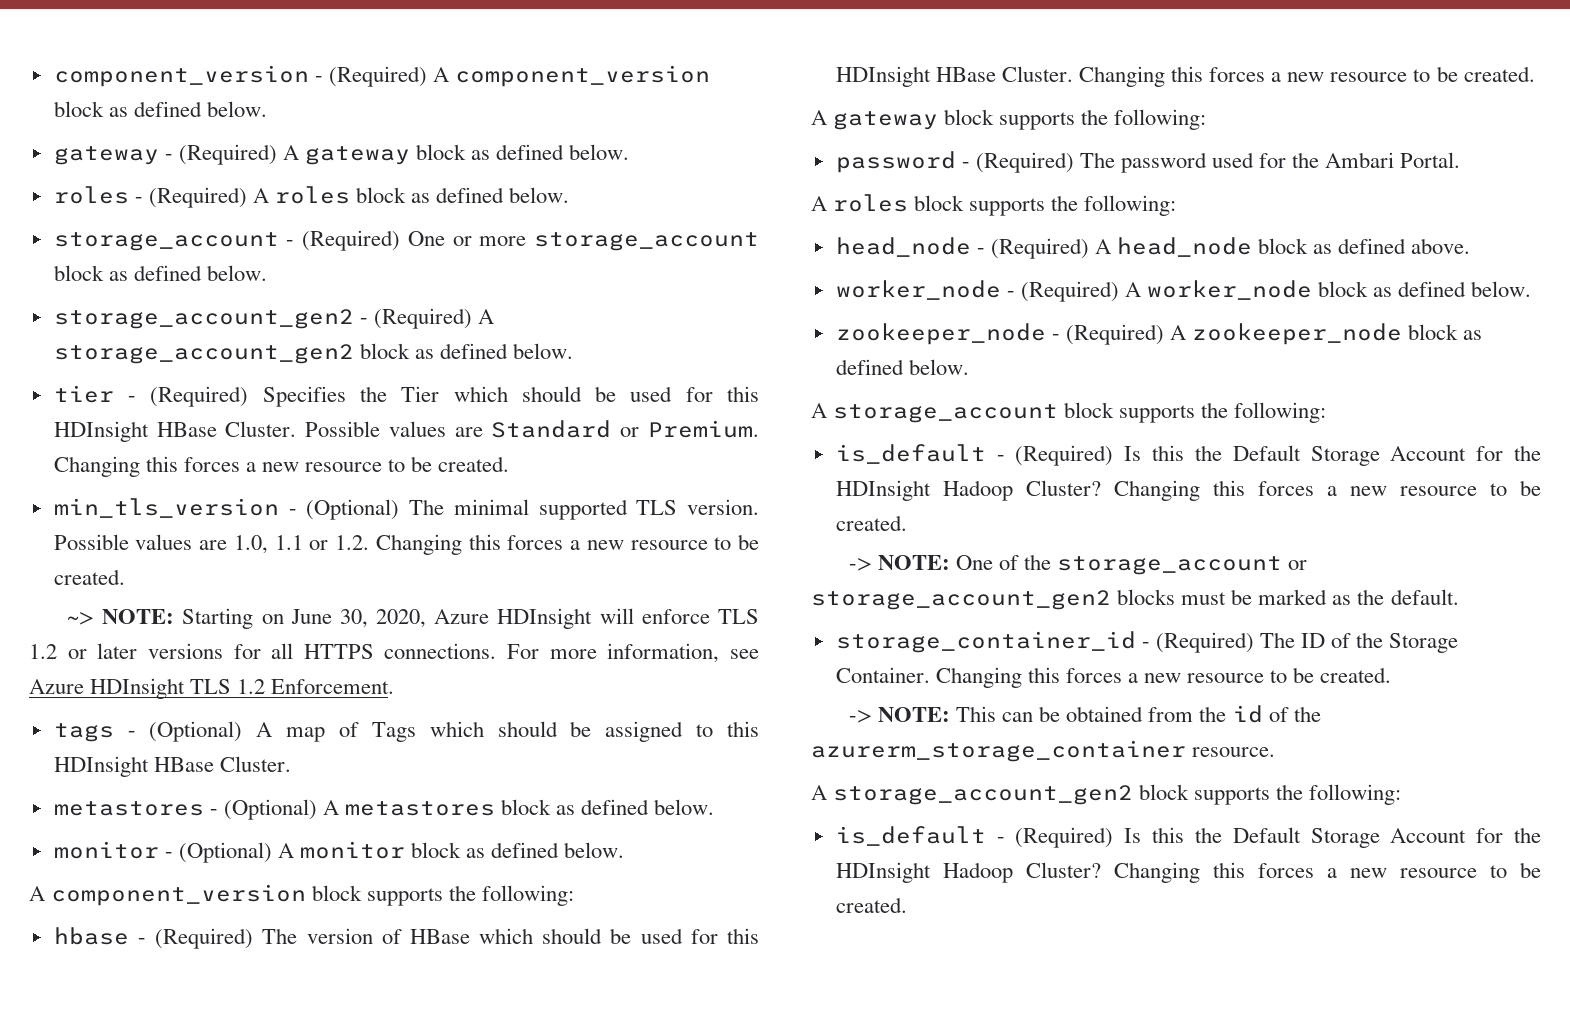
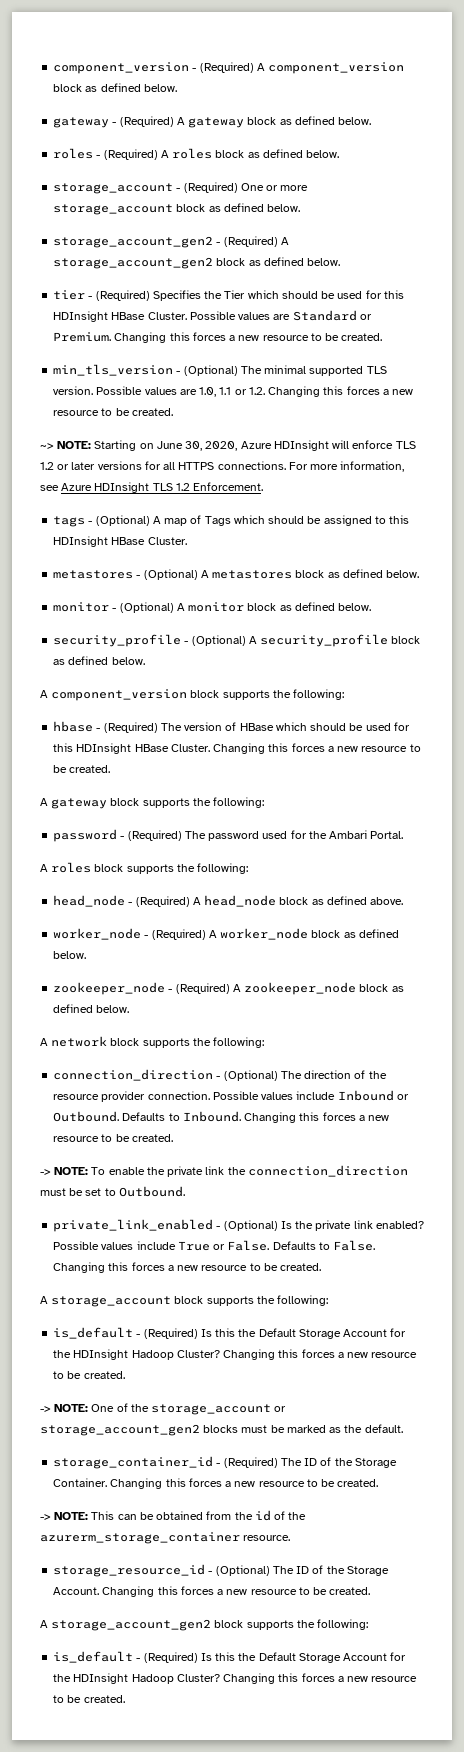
+ security_profile - (Optional) A security_profile block as defined below.
+ A network block supports the following:
+ connection_direction - (Optional) The direction of the resource provider connection. Possible values include Inbound or Outbound. Defaults to Inbound. Changing this forces a new resource to be created.
+ -> NOTE: To enable the private link the connection_direction must be set to Outbound.
+ private_link_enabled - (Optional) Is the private link enabled? Possible values include True or False. Defaults to False. Changing this forces a new resource to be created.
+ storage_resource_id - (Optional) The ID of the Storage Account. Changing this forces a new resource to be created.

